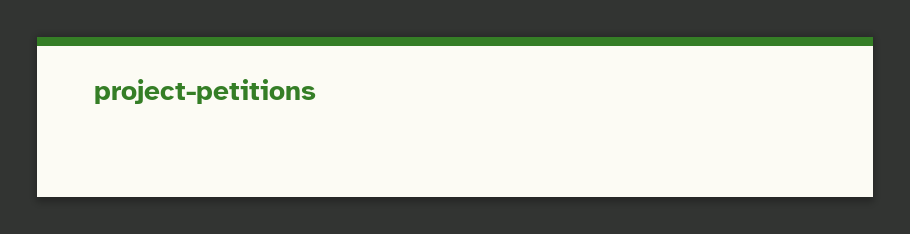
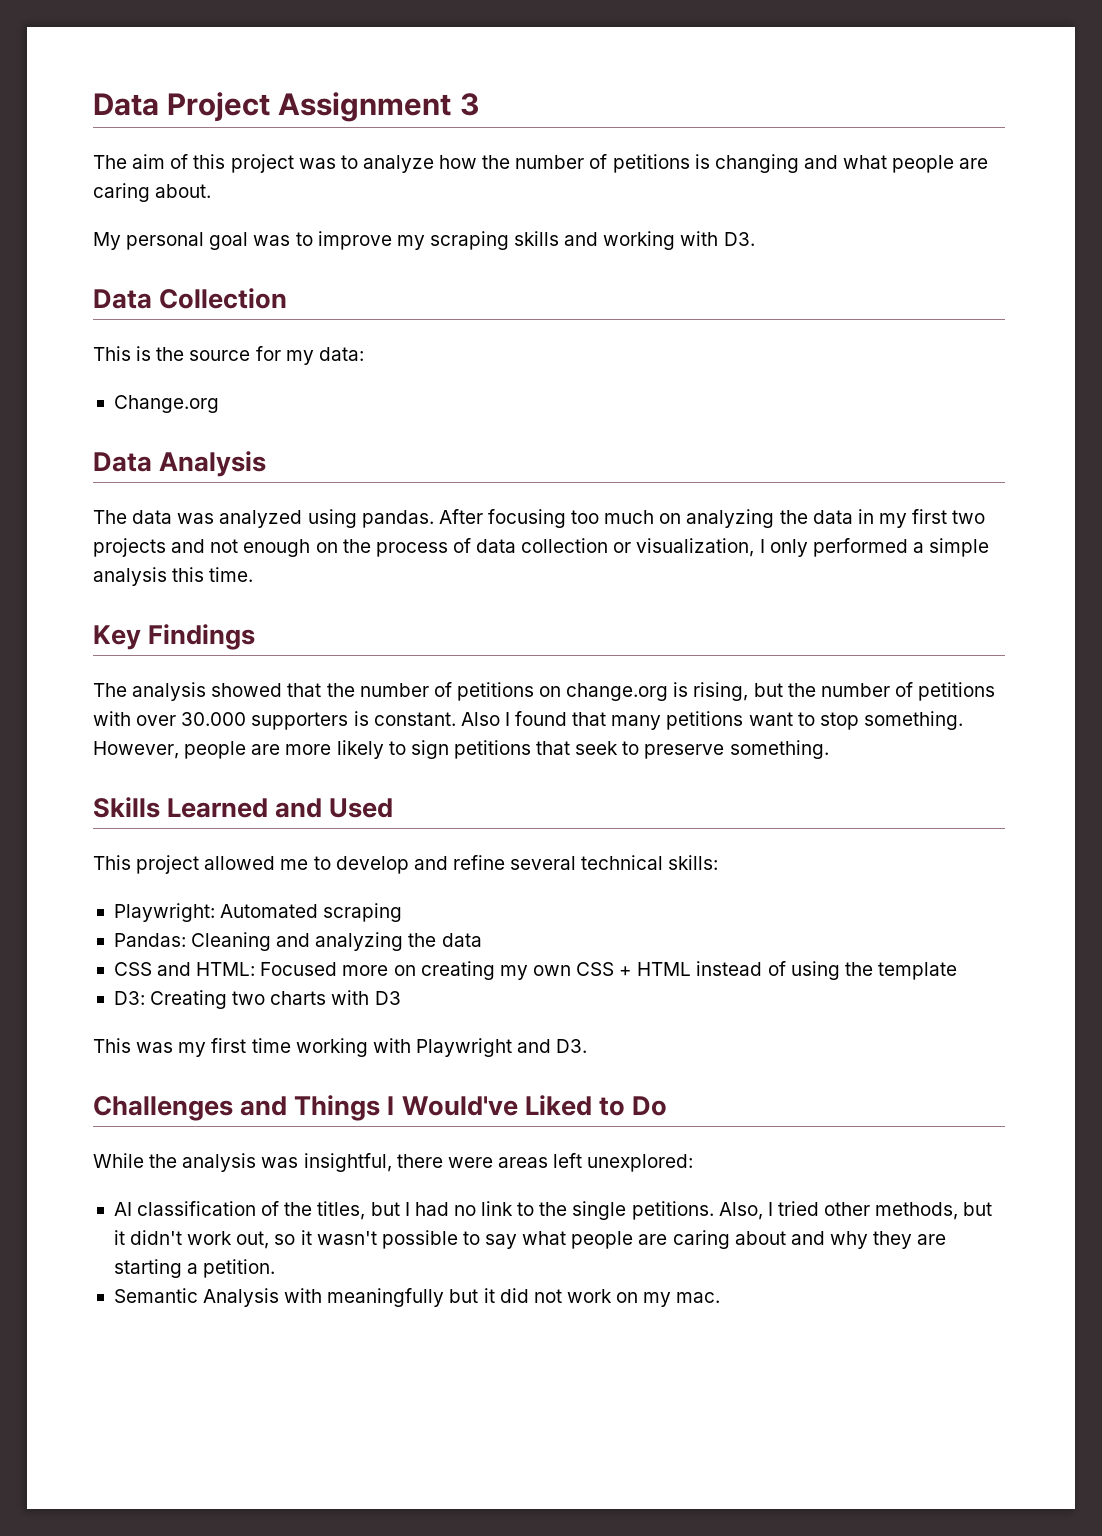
- project-petitions
+ Data Project Assignment 3
+ The aim of this project was to analyze how the number of petitions is changing and what people are caring about.
+ My personal goal was to improve my scraping skills and working with D3.
+ Data Collection
+ This is the source for my data:
+ Change.org
+ Data Analysis
+ The data was analyzed using pandas. After focusing too much on analyzing the data in my first two projects and not enough on the process of data collection or visualization, I only performed a simple analysis this time.
+ Key Findings
+ The analysis showed that the number of petitions on change.org is rising, but the number of petitions with over 30.000 supporters is constant. Also I found that many petitions want to stop something. However, people are more likely to sign petitions that seek to preserve something.
+ Skills Learned and Used
+ This project allowed me to develop and refine several technical skills:
+ Playwright: Automated scraping
+ Pandas: Cleaning and analyzing the data
+ CSS and HTML: Focused more on creating my own CSS + HTML instead of using the template
+ D3: Creating two charts with D3
+ This was my first time working with Playwright and D3.
+ Challenges and Things I Would've Liked to Do
+ While the analysis was insightful, there were areas left unexplored:
+ AI classification of the titles, but I had no link to the single petitions. Also, I tried other methods, but it didn't work out, so it wasn't possible to say what people are caring about and why they are starting a petition.
+ Semantic Analysis with meaningfully but it did not work on my mac.

